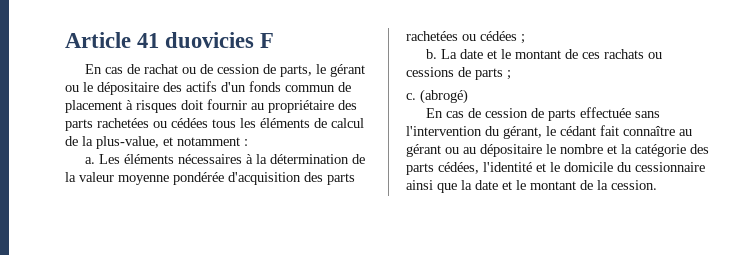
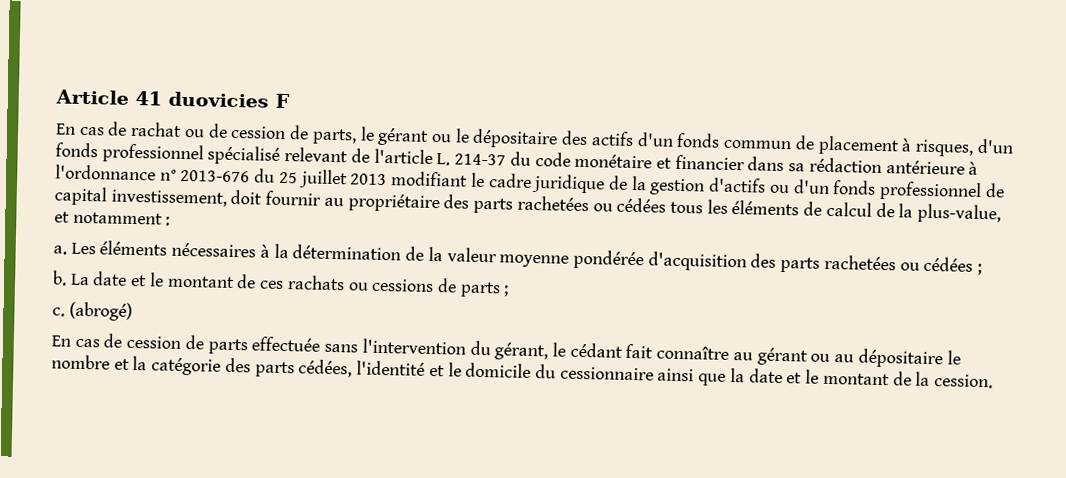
- En cas de rachat ou de cession de parts, le gérant ou le dépositaire des actifs d'un fonds commun de placement à risques doit fournir au propriétaire des parts rachetées ou cédées tous les éléments de calcul de la plus-value, et notamment :
+ En cas de rachat ou de cession de parts, le gérant ou le dépositaire des actifs d'un fonds commun de placement à risques, d'un fonds professionnel spécialisé relevant de l'article L. 214-37 du code monétaire et financier dans sa rédaction antérieure à l'ordonnance n° 2013-676 du 25 juillet 2013 modifiant le cadre juridique de la gestion d'actifs ou d'un fonds professionnel de capital investissement, doit fournir au propriétaire des parts rachetées ou cédées tous les éléments de calcul de la plus-value, et notamment :

